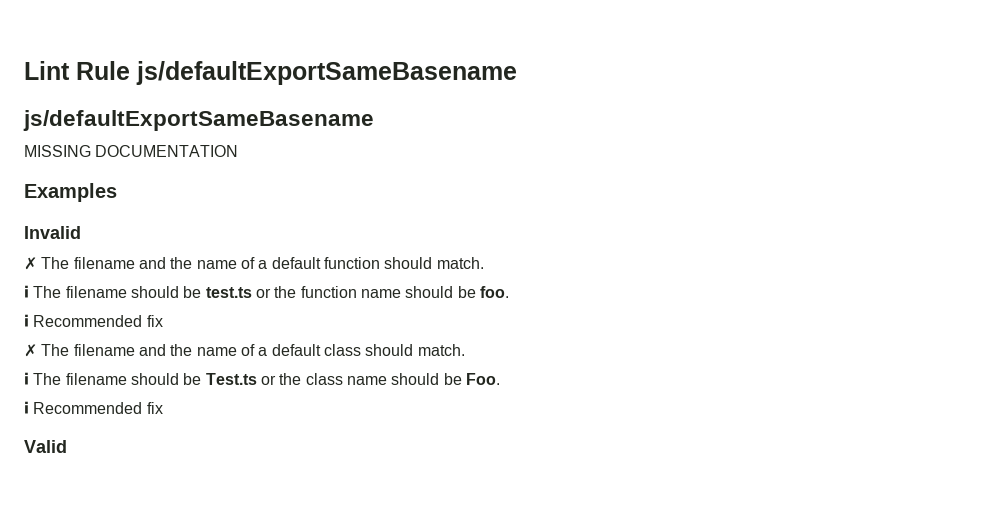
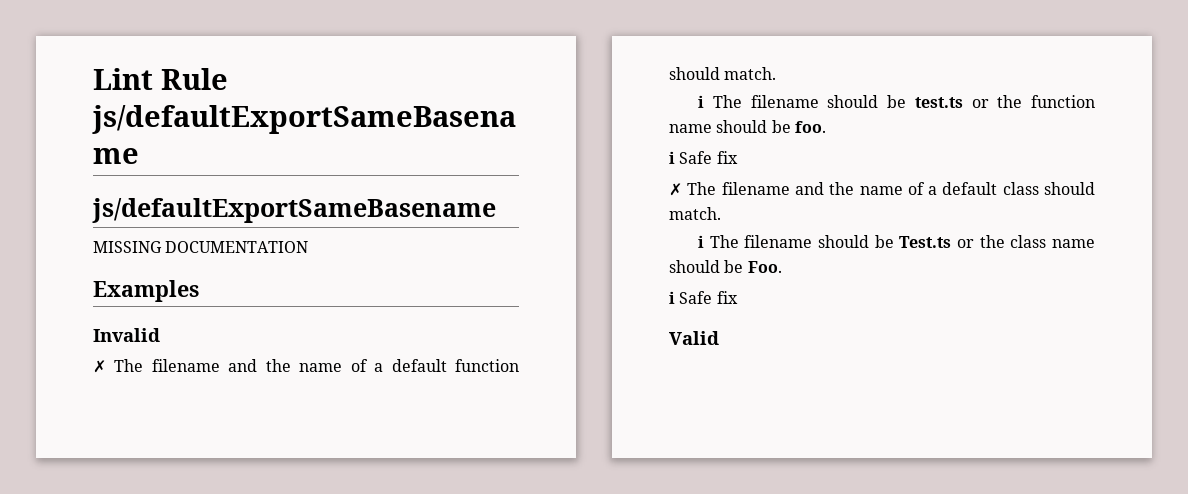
  ℹ The filename should be test.ts or the function name should be foo.
- ℹ Recommended fix
+ ℹ Safe fix
  ℹ The filename should be Test.ts or the class name should be Foo.
- ℹ Recommended fix
+ ℹ Safe fix

